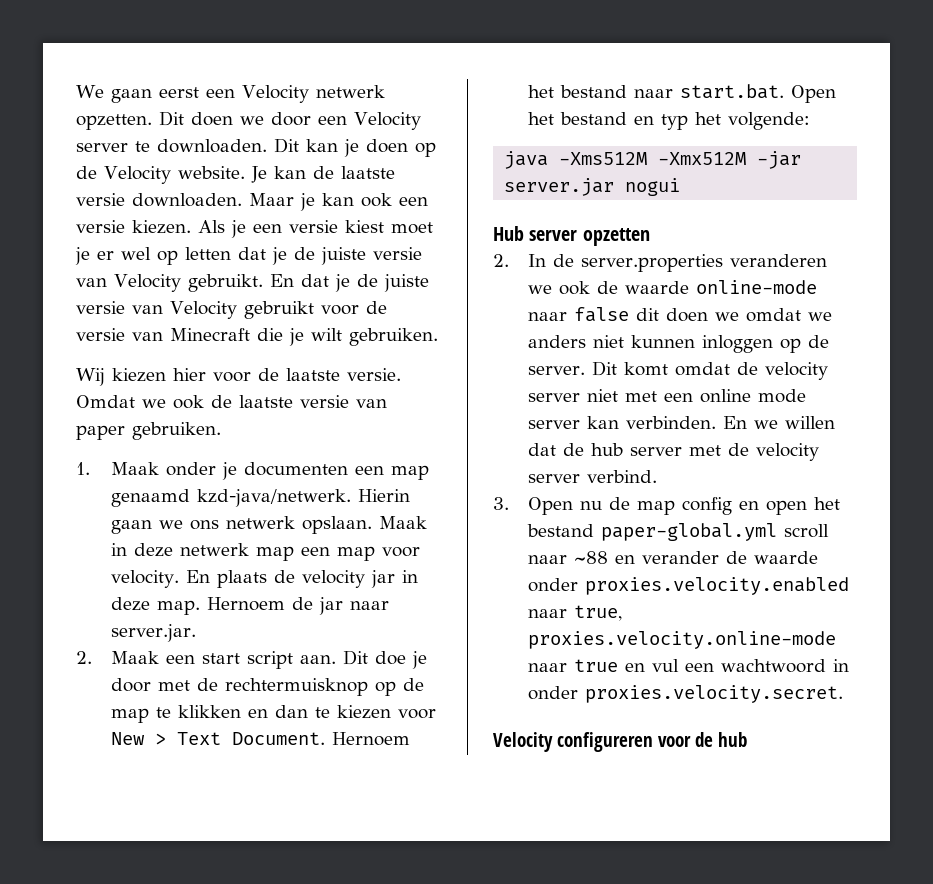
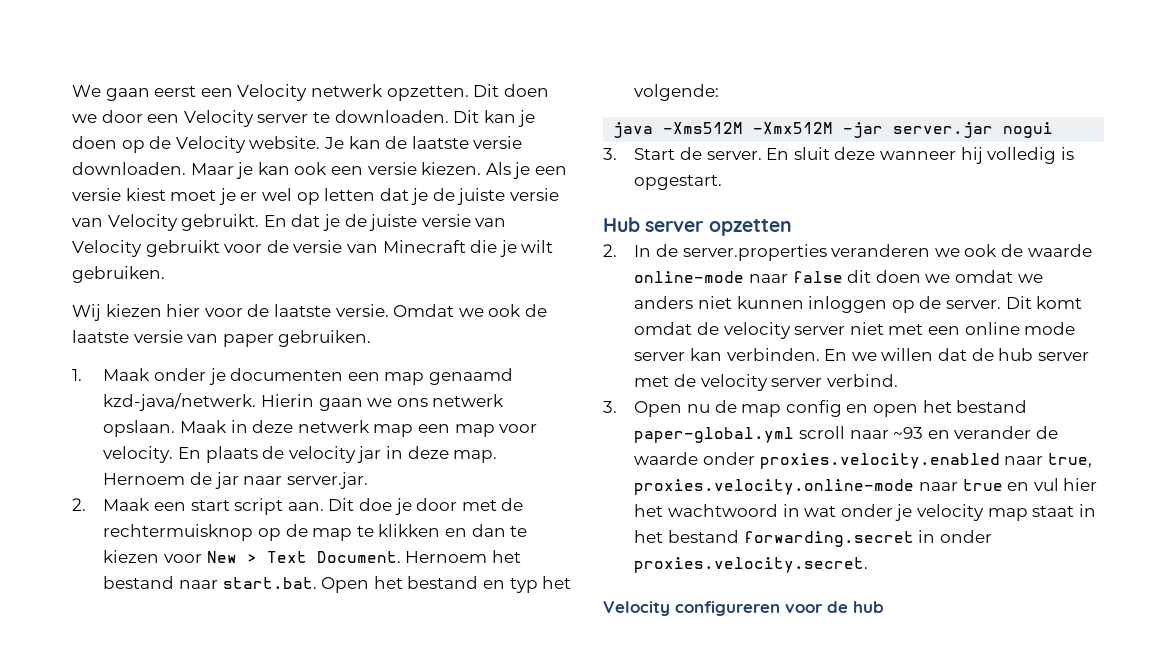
+ 3. Start de server. En sluit deze wanneer hij volledig is opgestart.
- 3. Open nu de map config en open het bestand paper-global.yml scroll naar ~88 en verander de waarde onder proxies.velocity.enabled naar true, proxies.velocity.online-mode naar true en vul een wachtwoord in onder proxies.velocity.secret.
+ 3. Open nu de map config en open het bestand paper-global.yml scroll naar ~93 en verander de waarde onder proxies.velocity.enabled naar true, proxies.velocity.online-mode naar true en vul hier het wachtwoord in wat onder je velocity map staat in het bestand forwarding.secret in onder proxies.velocity.secret.

